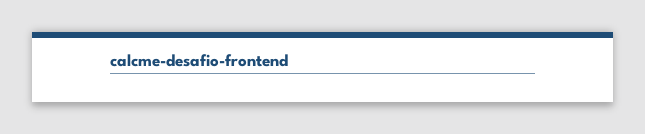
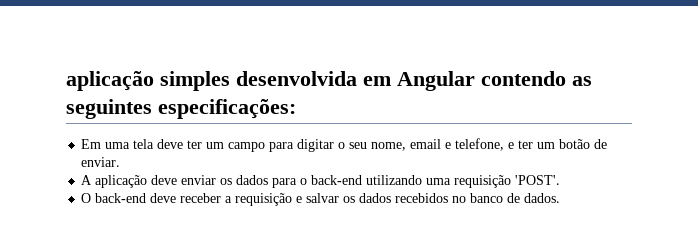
- calcme-desafio-frontend
+ aplicação simples desenvolvida em Angular contendo as seguintes especificações:
+ Em uma tela deve ter um campo para digitar o seu nome, email e telefone, e ter um botão de enviar.
+ A aplicação deve enviar os dados para o back-end utilizando uma requisição 'POST'.
+ O back-end deve receber a requisição e salvar os dados recebidos no banco de dados.

